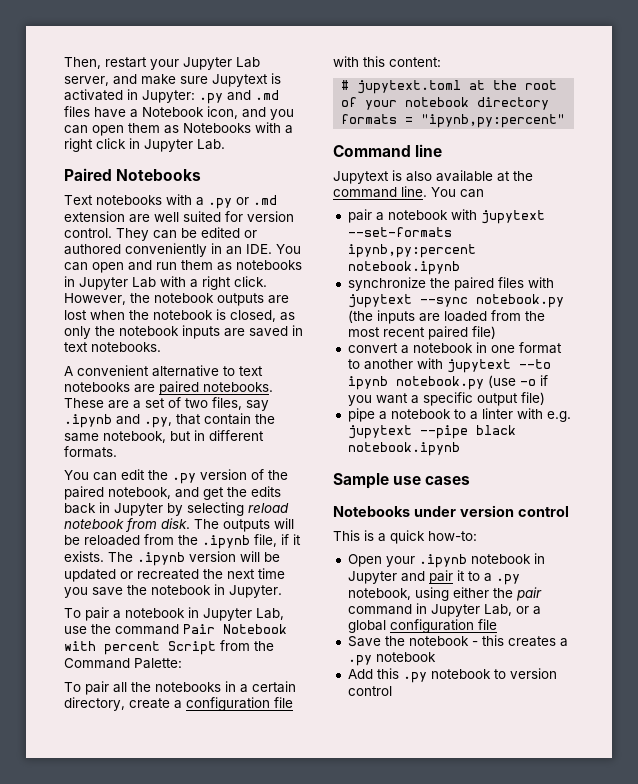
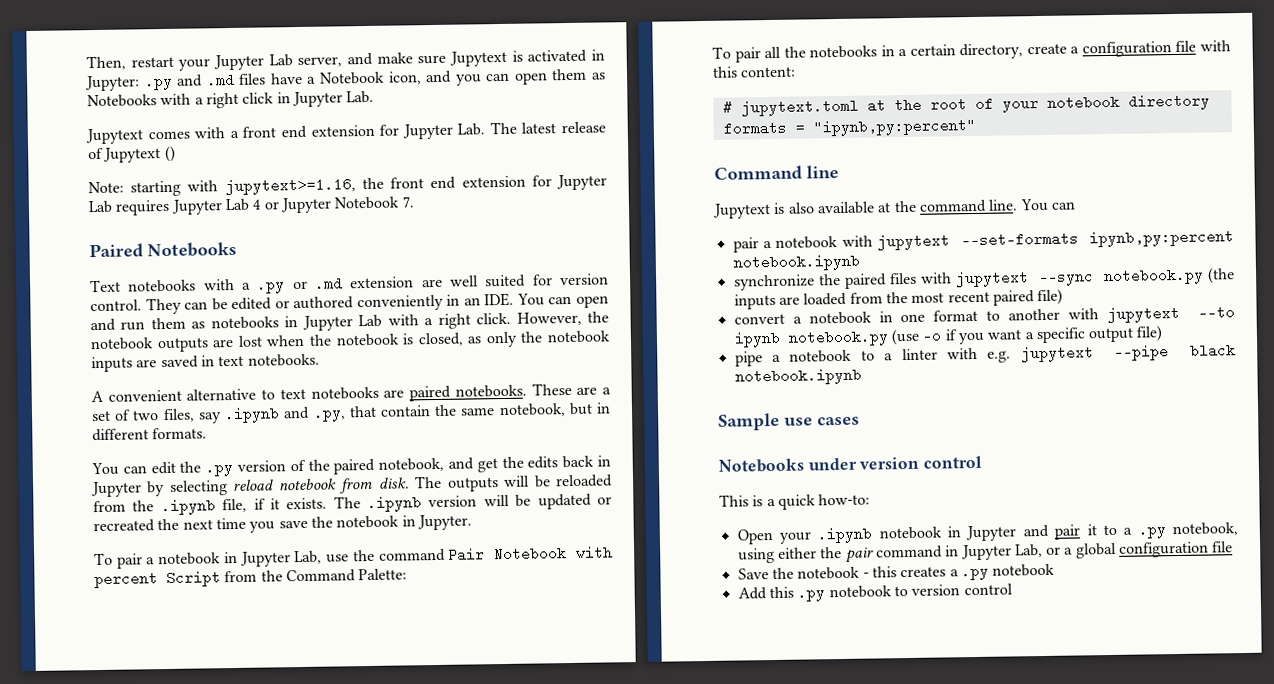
+ Jupytext comes with a front end extension for Jupyter Lab. The latest release of Jupytext ()
+ Note: starting with jupytext>=1.16, the front end extension for Jupyter Lab requires Jupyter Lab 4 or Jupyter Notebook 7.

